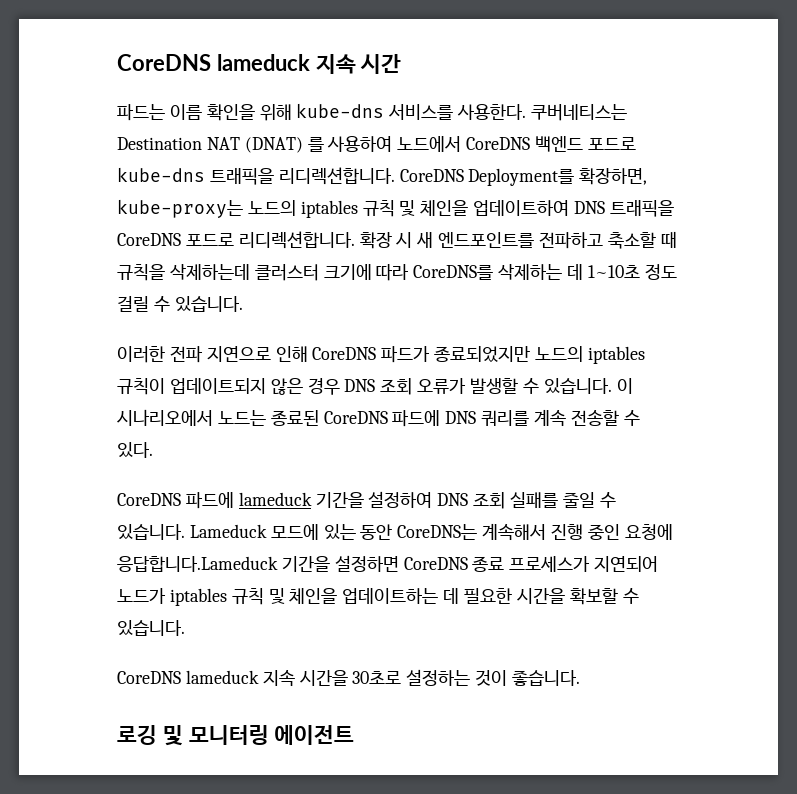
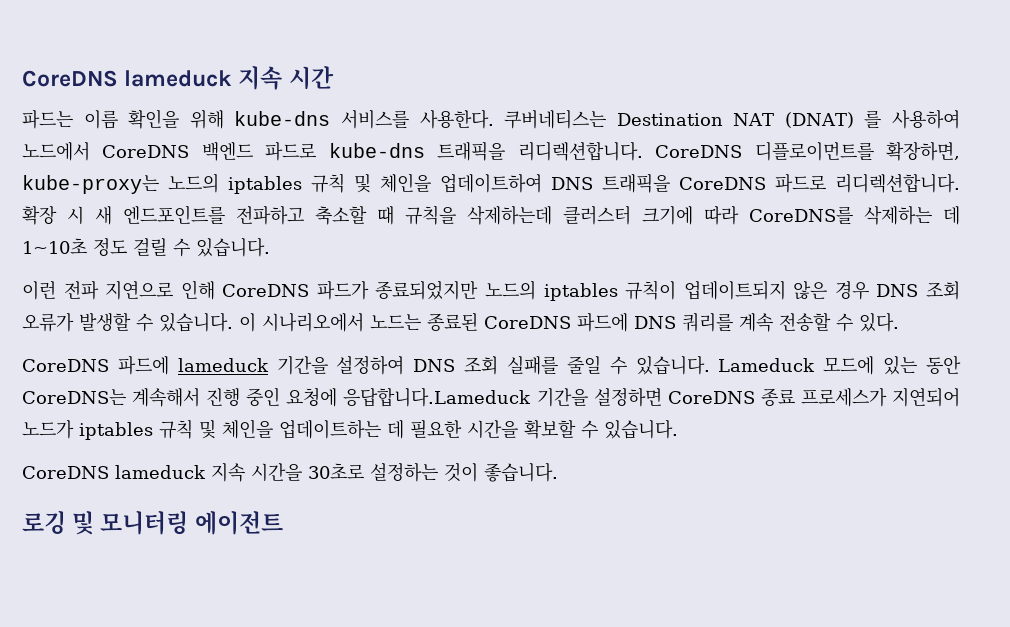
- 쿠버네티스는 Destination NAT (DNAT) 를 사용하여 노드에서 CoreDNS 백엔드 포드로 kube-dns 트래픽을 리디렉션합니다.
+ 쿠버네티스는 Destination NAT (DNAT) 를 사용하여 노드에서 CoreDNS 백엔드 파드로 kube-dns 트래픽을 리디렉션합니다.
- CoreDNS Deployment를 확장하면, kube-proxy는 노드의 iptables 규칙 및 체인을 업데이트하여 DNS 트래픽을 CoreDNS 포드로 리디렉션합니다.
+ CoreDNS 디플로이먼트를 확장하면, kube-proxy는 노드의 iptables 규칙 및 체인을 업데이트하여 DNS 트래픽을 CoreDNS 파드로 리디렉션합니다.
- 이러한 전파 지연으로 인해 CoreDNS 파드가 종료되었지만 노드의 iptables 규칙이 업데이트되지 않은 경우 DNS 조회 오류가 발생할 수 있습니다.
+ 이런 전파 지연으로 인해 CoreDNS 파드가 종료되었지만 노드의 iptables 규칙이 업데이트되지 않은 경우 DNS 조회 오류가 발생할 수 있습니다.

